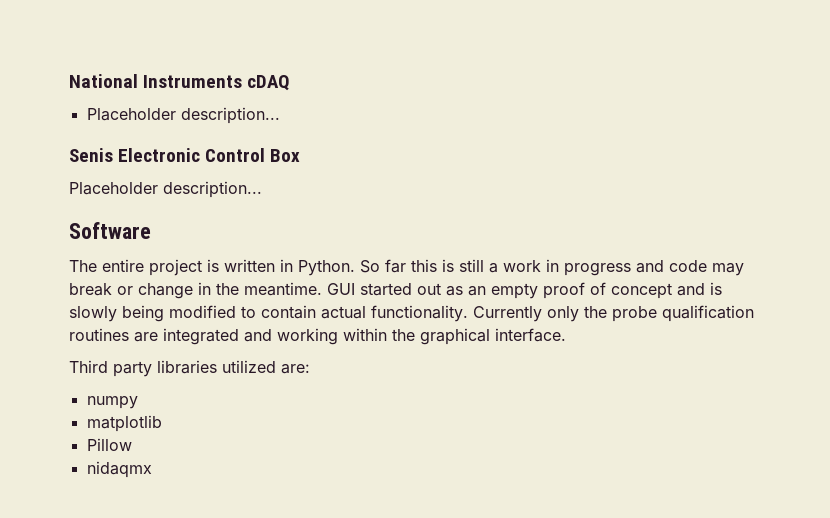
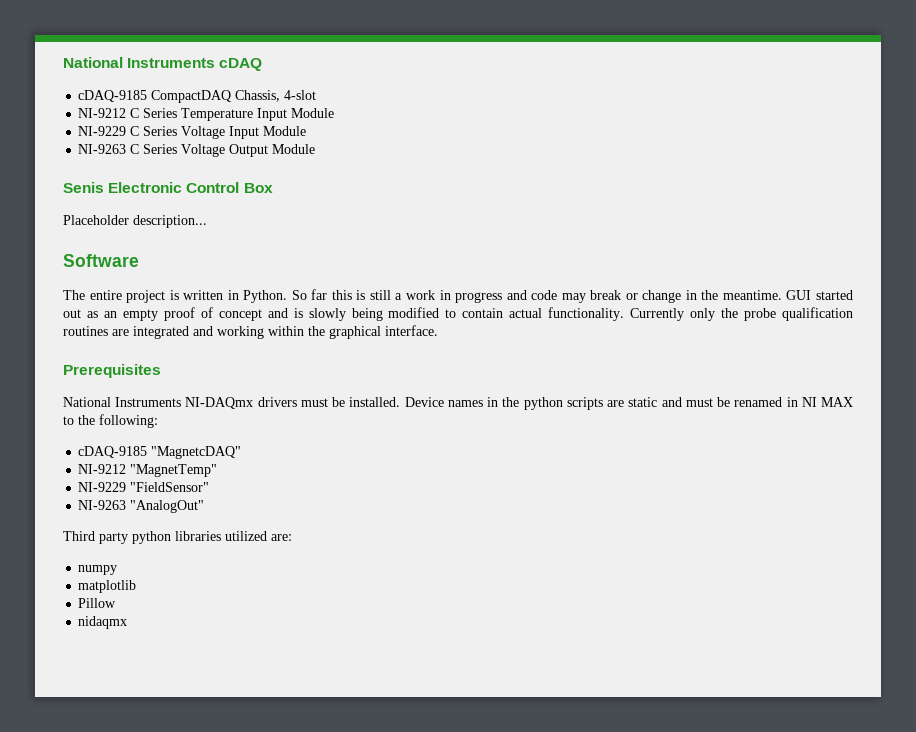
  National Instruments cDAQ
- Placeholder description...
+ cDAQ-9185 CompactDAQ Chassis, 4-slot
+ NI-9212 C Series Temperature Input Module
+ NI-9229 C Series Voltage Input Module
+ NI-9263 C Series Voltage Output Module
+ Prerequisites
+ National Instruments NI-DAQmx drivers must be installed. Device names in the python scripts are static and must be renamed in NI MAX to the following:
+ cDAQ-9185 "MagnetcDAQ"
+ NI-9212 "MagnetTemp"
+ NI-9229 "FieldSensor"
+ NI-9263 "AnalogOut"
- Third party libraries utilized are:
+ Third party python libraries utilized are:

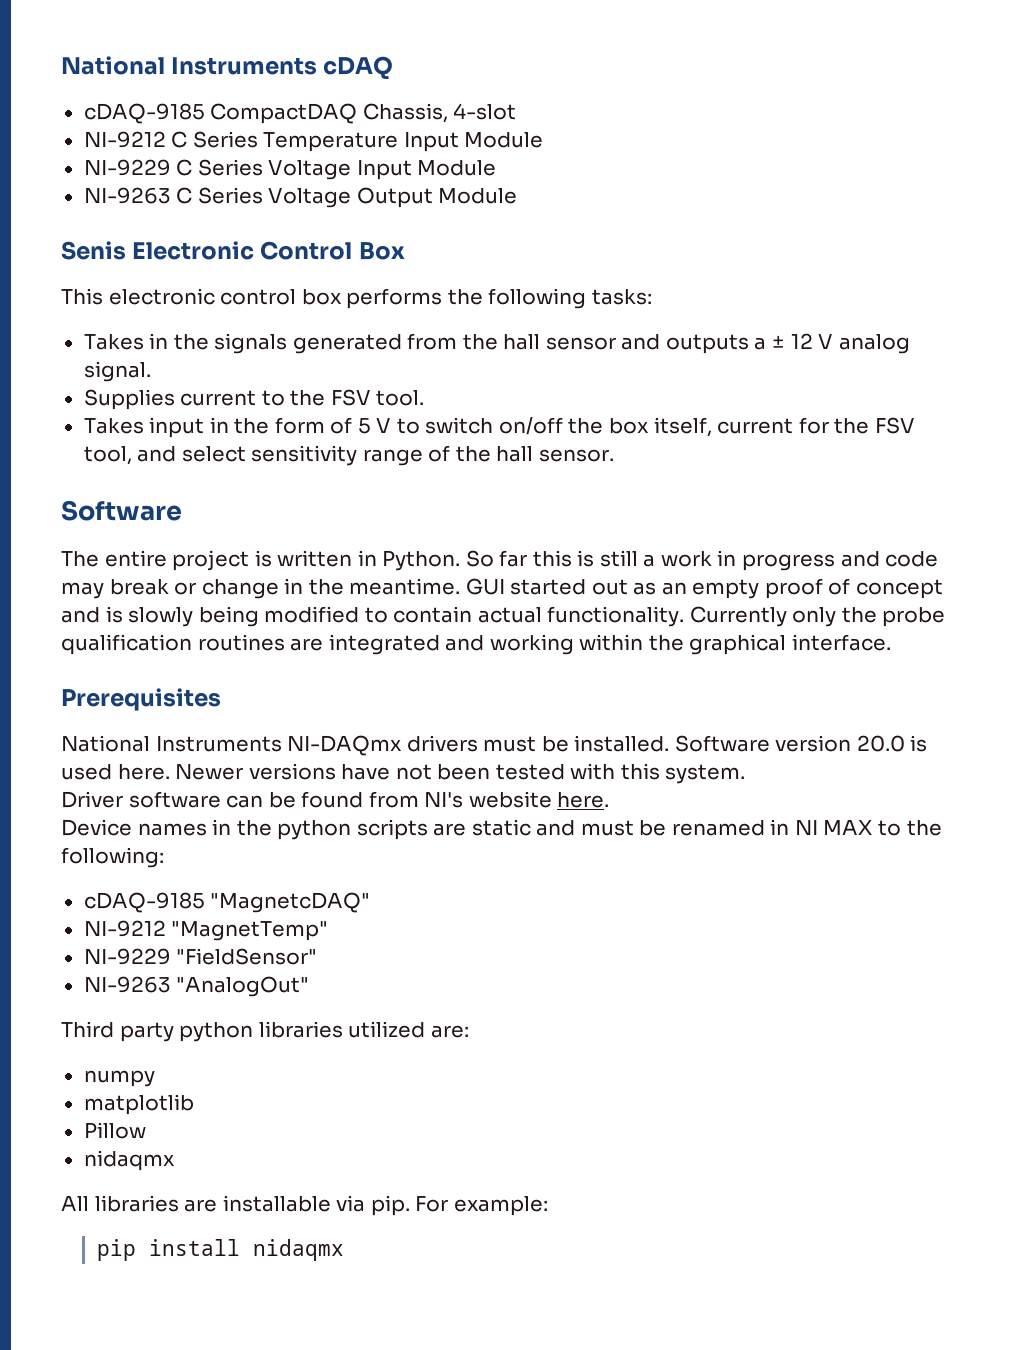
- Placeholder description...
+ This electronic control box performs the following tasks:
+ Takes in the signals generated from the hall sensor and outputs a ± 12 V analog signal.
+ Supplies current to the FSV tool.
+ Takes input in the form of 5 V to switch on/off the box itself, current for the FSV tool, and select sensitivity range of the hall sensor.
- National Instruments NI-DAQmx drivers must be installed. Device names in the python scripts are static and must be renamed in NI MAX to the following:
+ National Instruments NI-DAQmx drivers must be installed. Software version 20.0 is used here. Newer versions have not been tested with this system.
+ Driver software can be found from NI's website here.
+ Device names in the python scripts are static and must be renamed in NI MAX to the following:
+ All libraries are installable via pip. For example:
+ pip install nidaqmx

